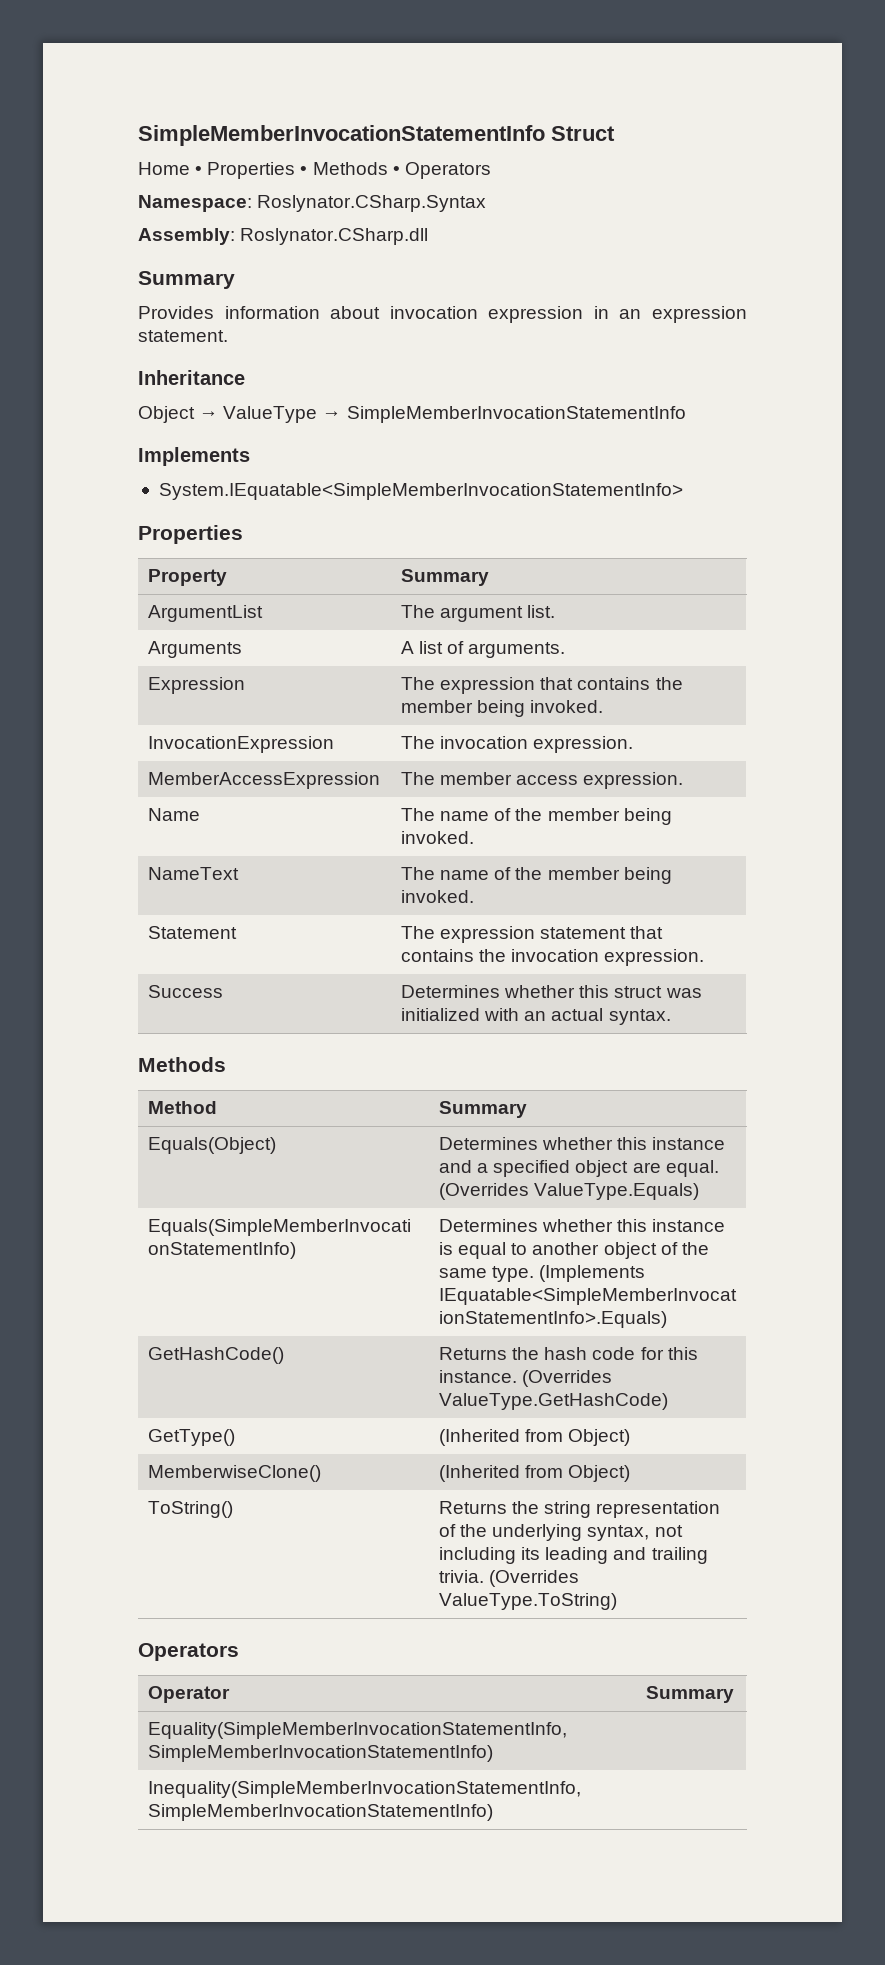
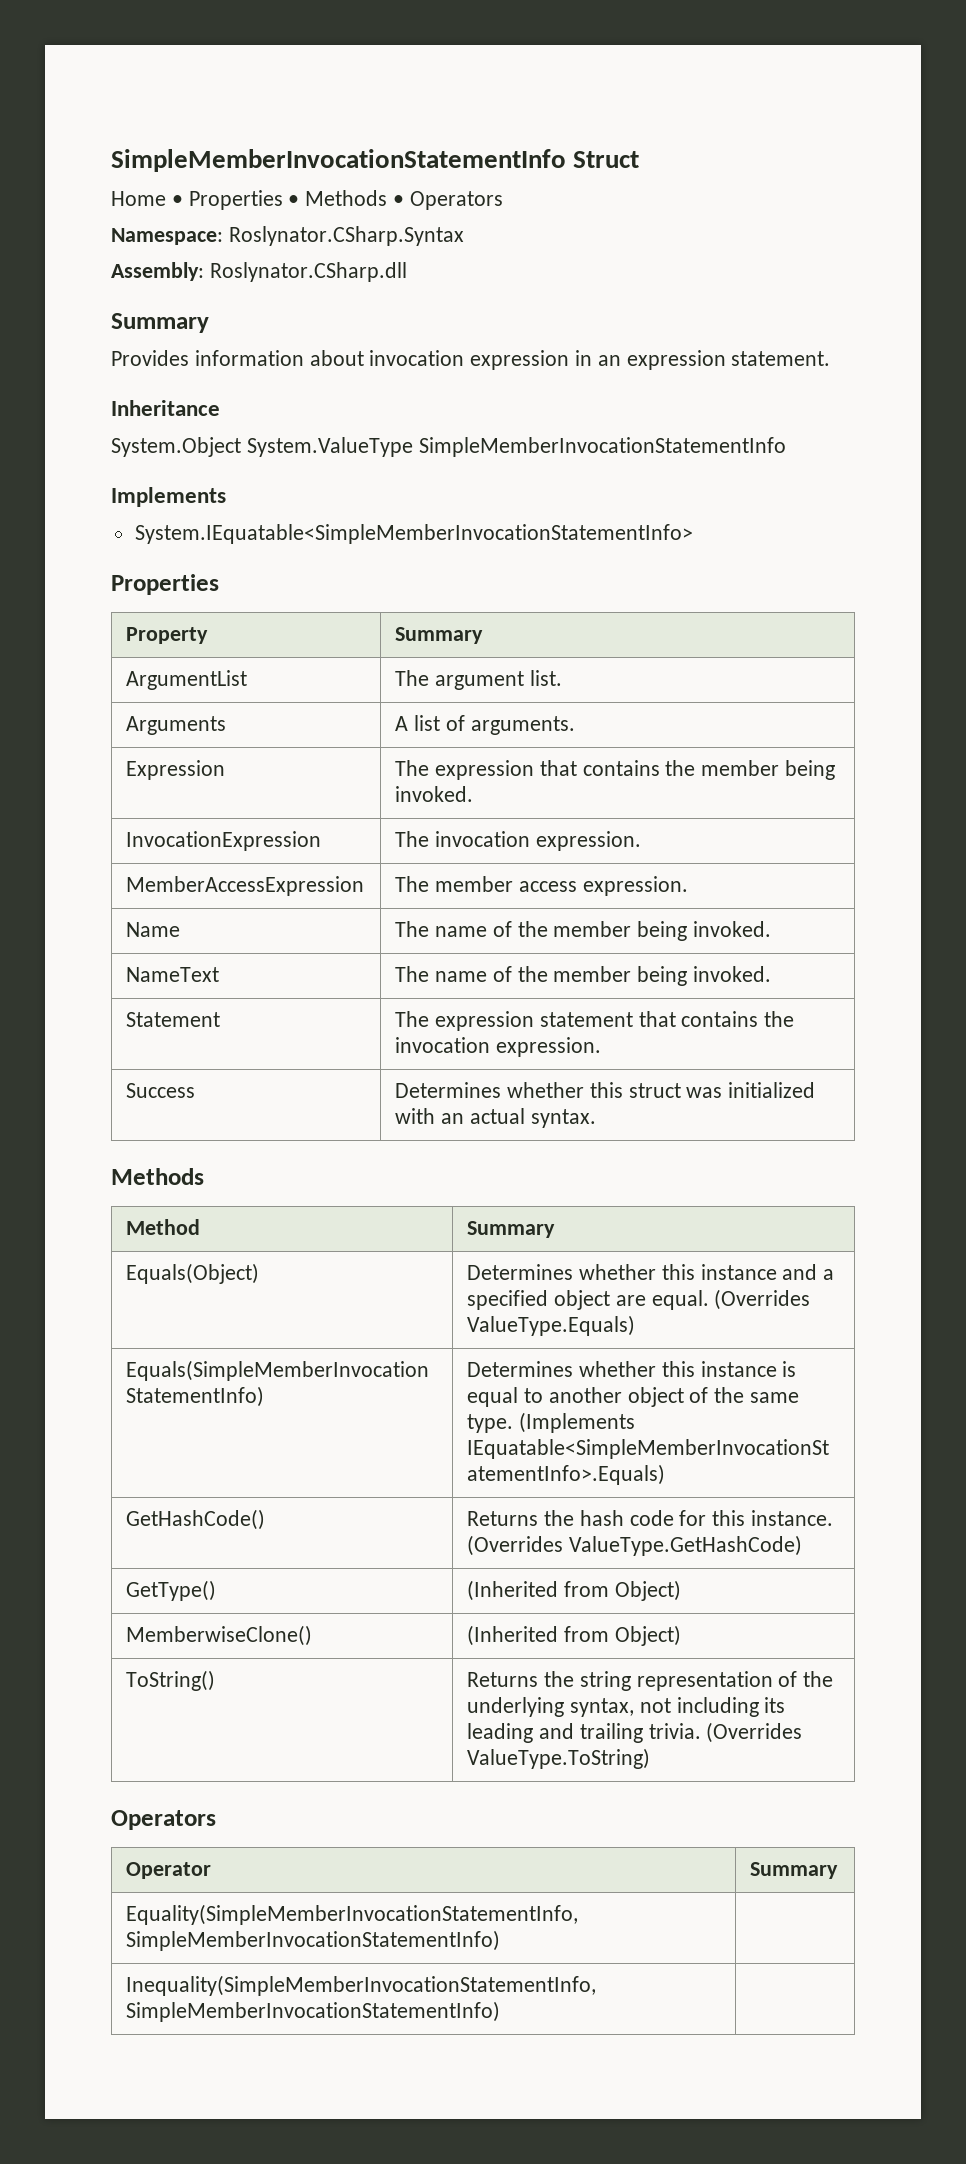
- Object → ValueType → SimpleMemberInvocationStatementInfo
+ System.Object System.ValueType SimpleMemberInvocationStatementInfo

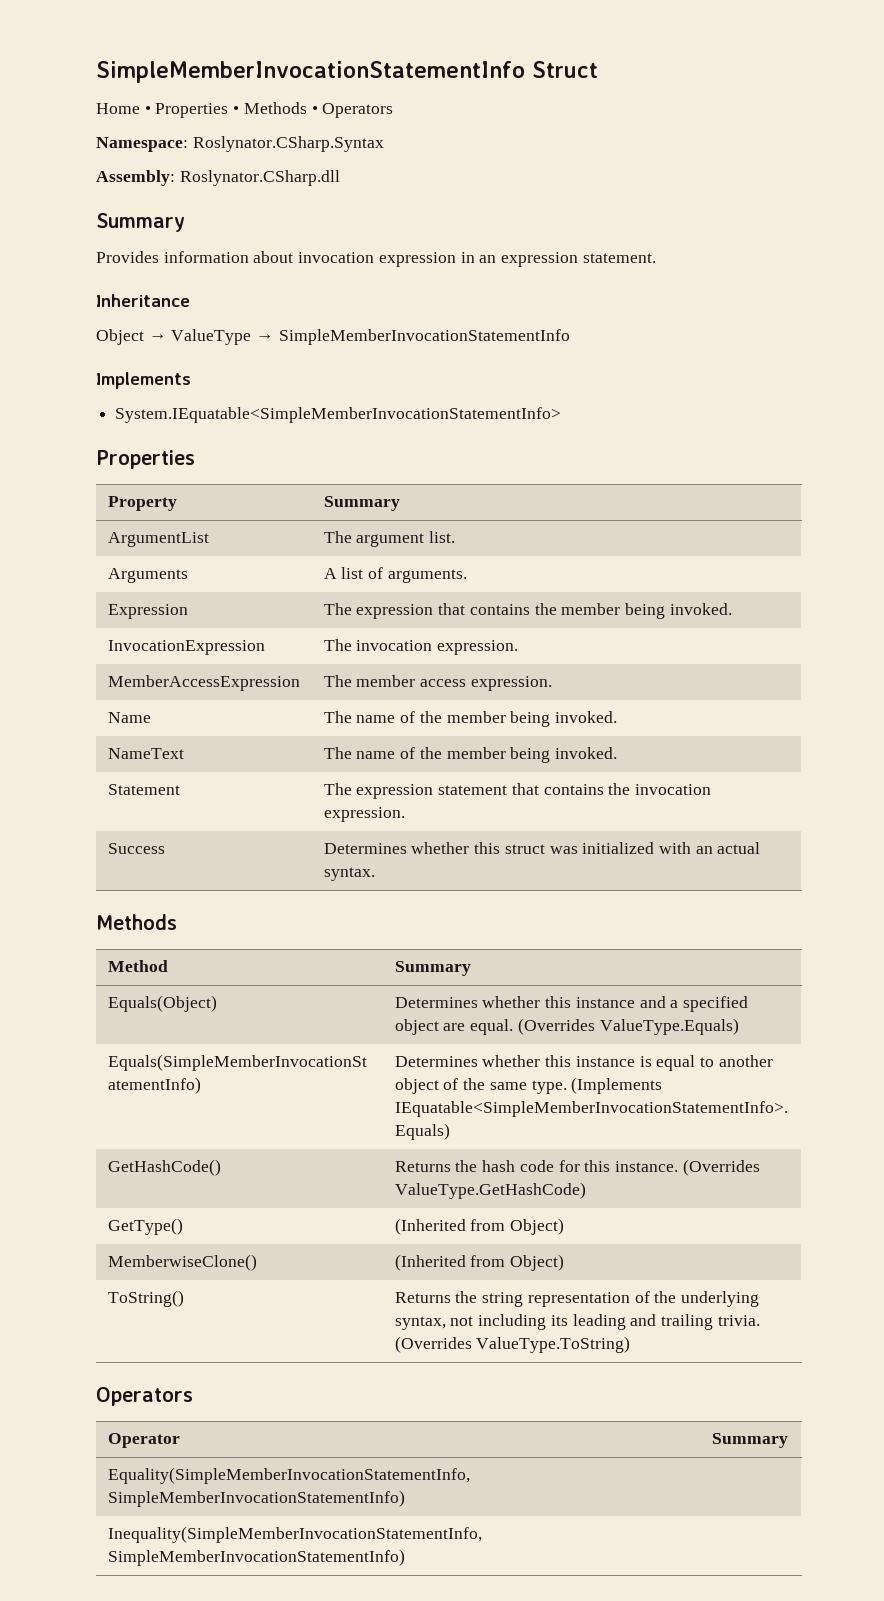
- System.Object System.ValueType SimpleMemberInvocationStatementInfo
+ Object → ValueType → SimpleMemberInvocationStatementInfo

